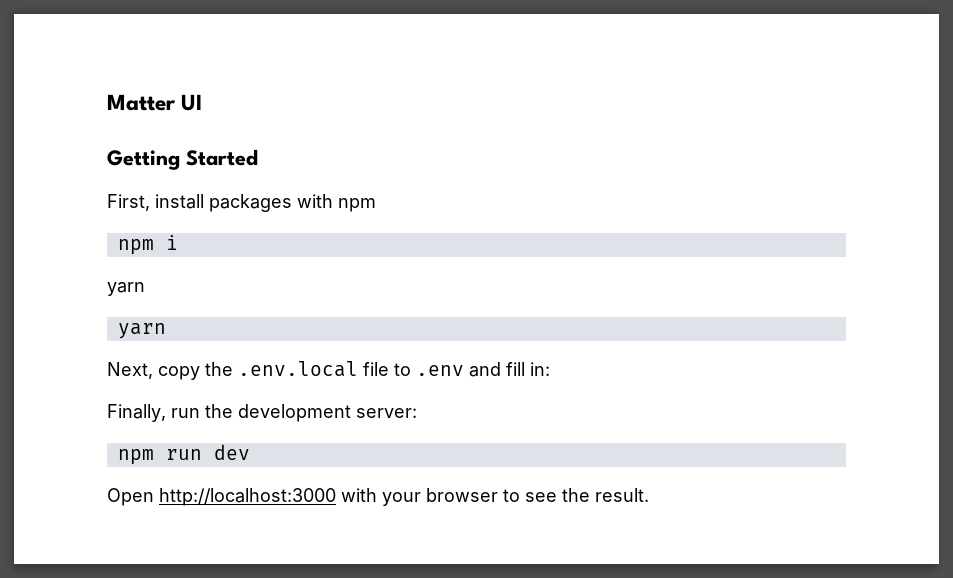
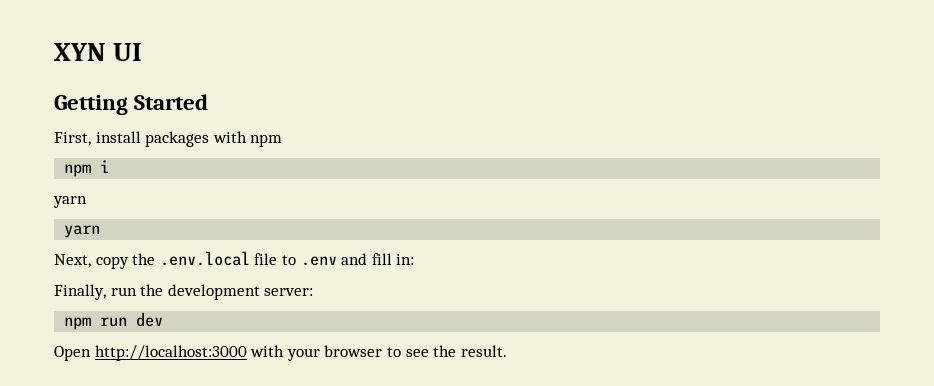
- Matter UI
+ XYN UI

